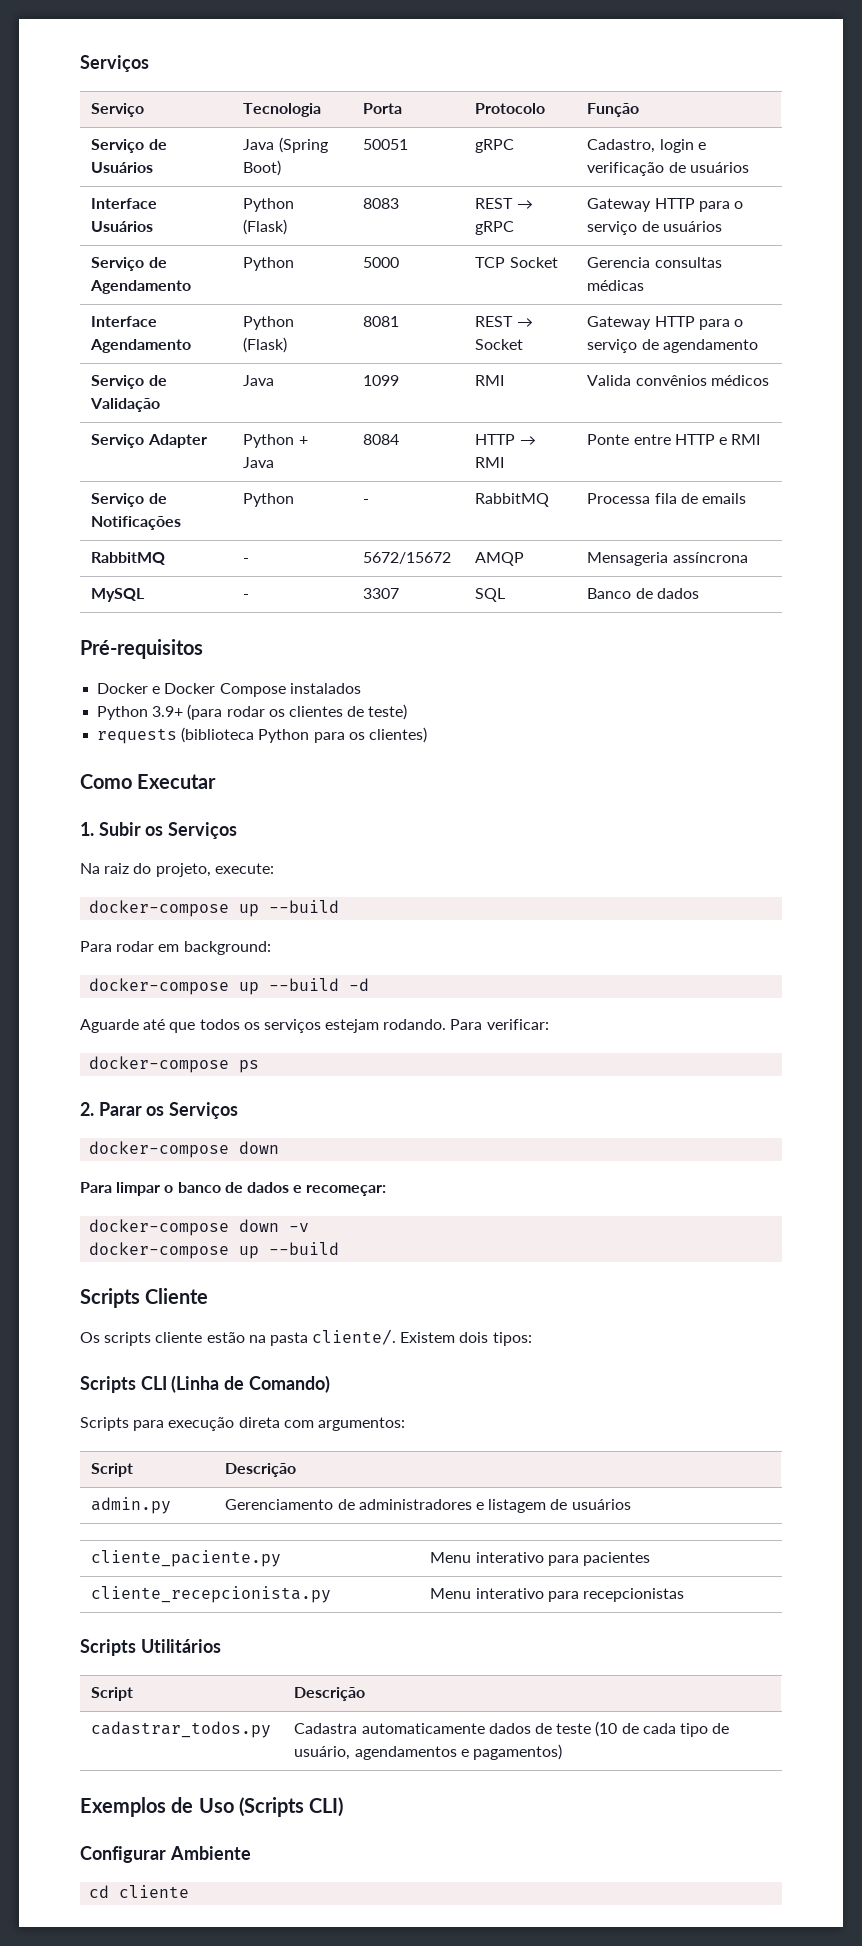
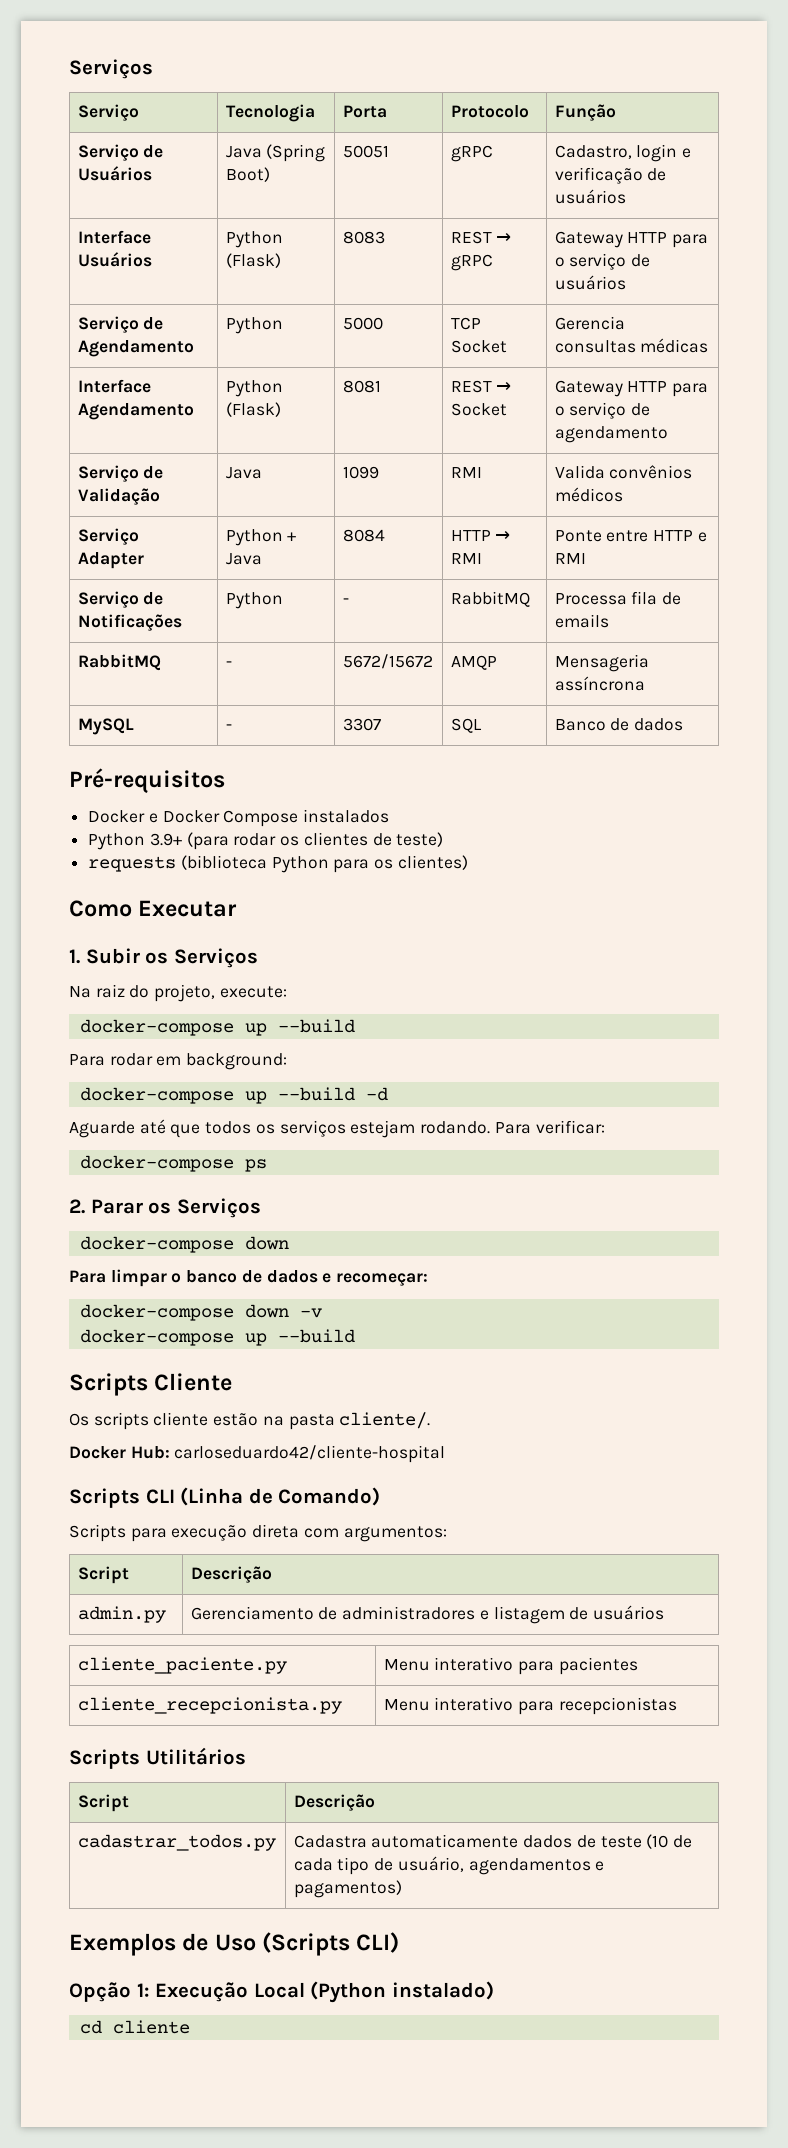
- Os scripts cliente estão na pasta cliente/. Existem dois tipos:
+ Os scripts cliente estão na pasta cliente/.
+ Docker Hub: carloseduardo42/cliente-hospital
- Configurar Ambiente
+ Opção 1: Execução Local (Python instalado)

